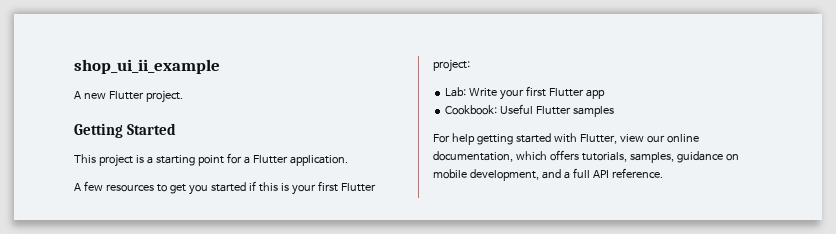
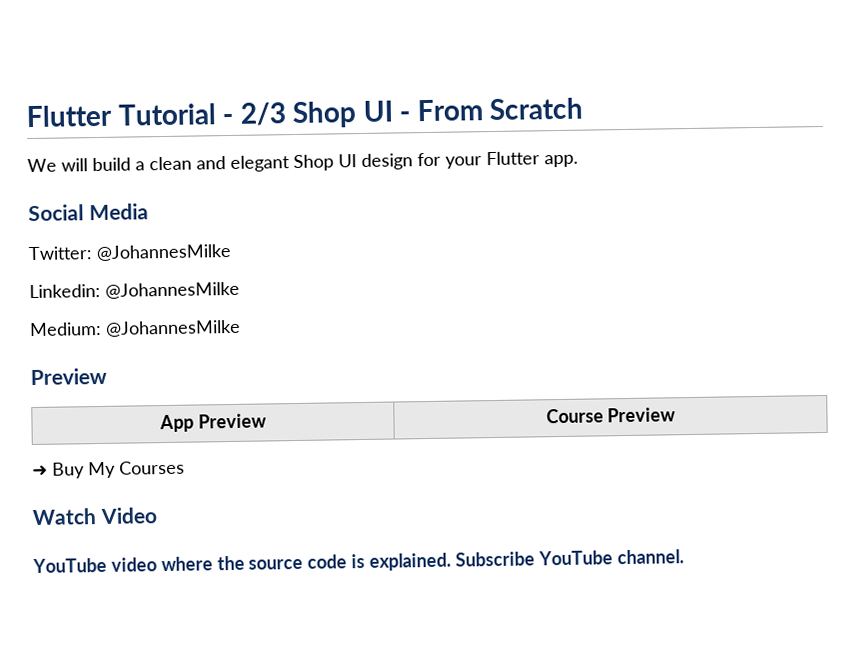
- shop_ui_ii_example
- A new Flutter project.
- Getting Started
- This project is a starting point for a Flutter application.
- A few resources to get you started if this is your first Flutter project:
- Lab: Write your first Flutter app
- Cookbook: Useful Flutter samples
- For help getting started with Flutter, view our online documentation, which offers tutorials, samples, guidance on mobile development, and a full API reference.
+ Flutter Tutorial - 2/3 Shop UI - From Scratch
+ We will build a clean and elegant Shop UI design for your Flutter app.
+ Social Media
+ Twitter: @JohannesMilke
+ Linkedin: @JohannesMilke
+ Medium: @JohannesMilke
+ Preview
+ App Preview | Course Preview
+ ➜ Buy My Courses
+ Watch Video
+ YouTube video where the source code is explained. Subscribe YouTube channel.

